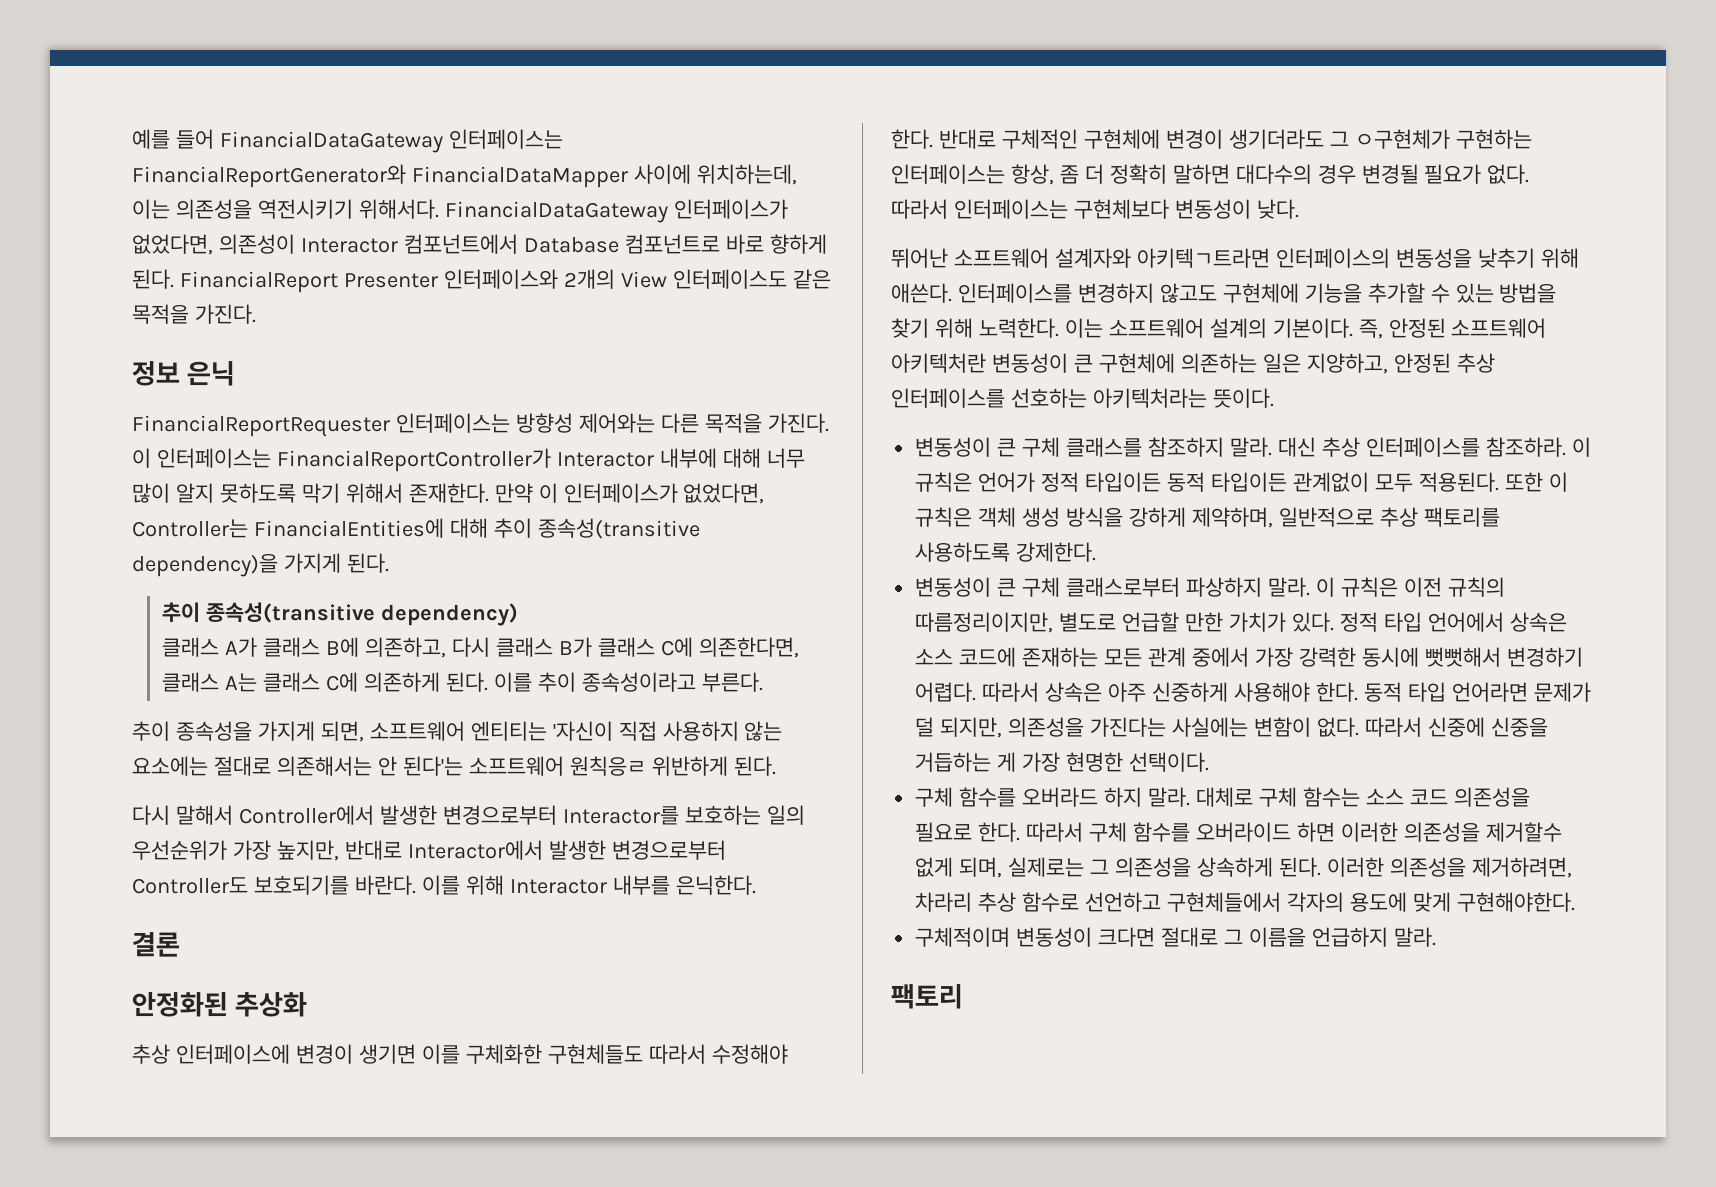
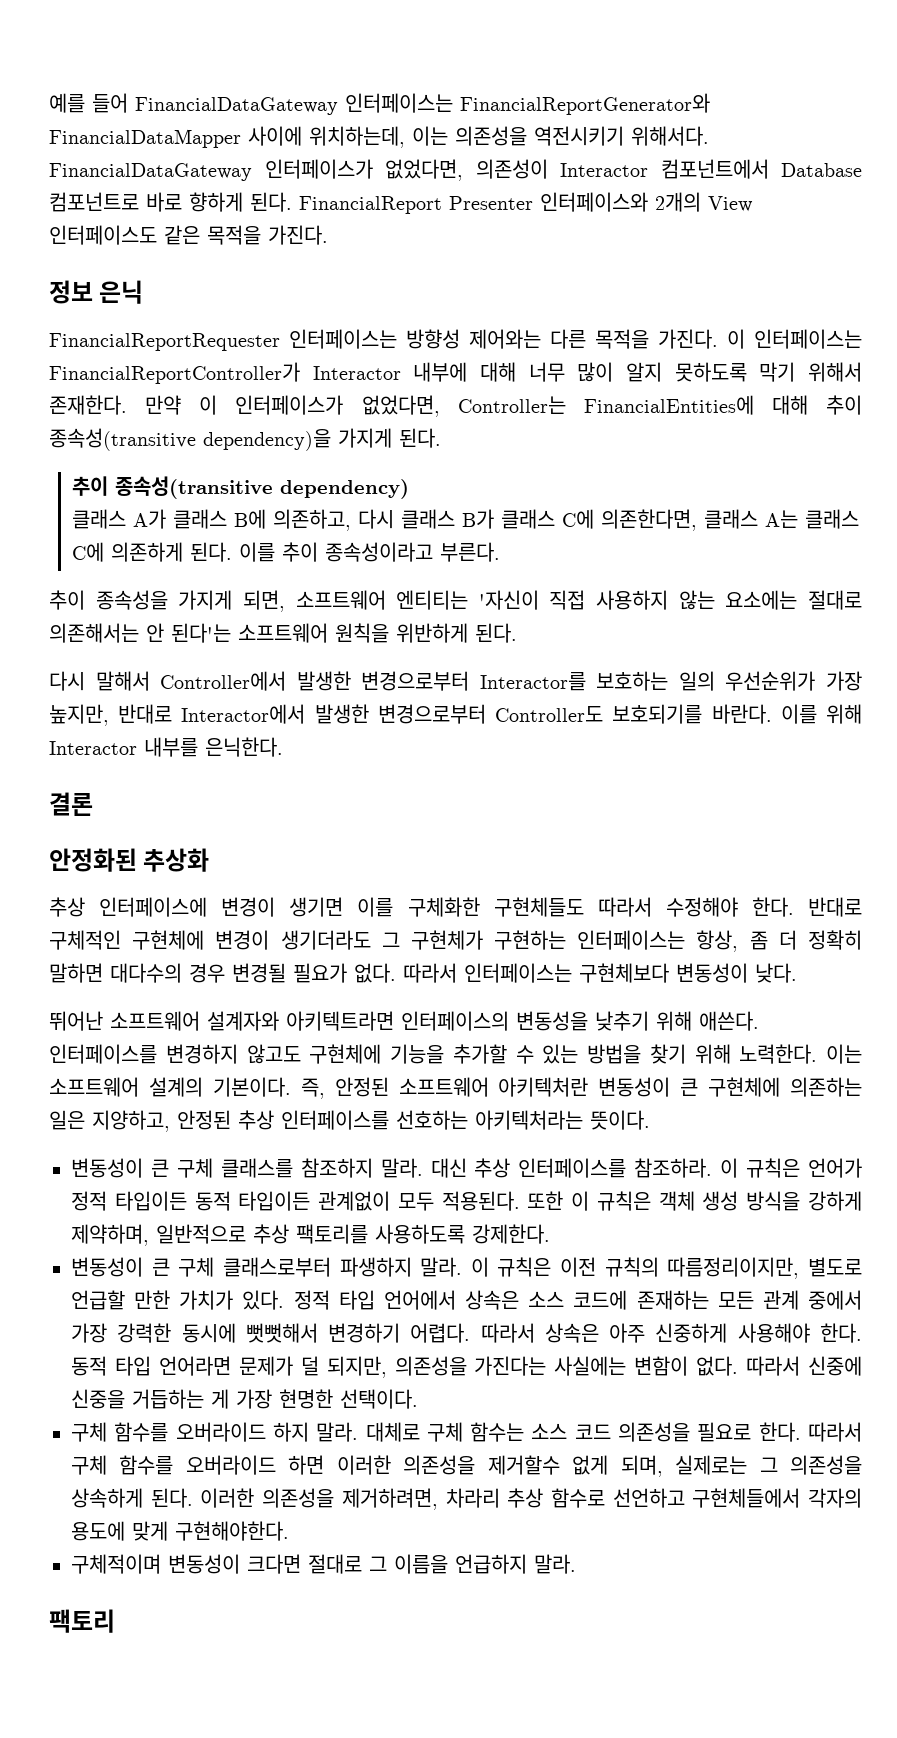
- 추이 종속성을 가지게 되면, 소프트웨어 엔티티는 '자신이 직접 사용하지 않는 요소에는 절대로 의존해서는 안 된다'는 소프트웨어 원칙응ㄹ 위반하게 된다.
+ 추이 종속성을 가지게 되면, 소프트웨어 엔티티는 '자신이 직접 사용하지 않는 요소에는 절대로 의존해서는 안 된다'는 소프트웨어 원칙을 위반하게 된다.
- 반대로 구체적인 구현체에 변경이 생기더라도 그 ㅇ구현체가 구현하는 인터페이스는 항상, 좀 더 정확히 말하면 대다수의 경우 변경될 필요가 없다.
+ 반대로 구체적인 구현체에 변경이 생기더라도 그 구현체가 구현하는 인터페이스는 항상, 좀 더 정확히 말하면 대다수의 경우 변경될 필요가 없다.
- 뛰어난 소프트웨어 설계자와 아키텍ㄱ트라면 인터페이스의 변동성을 낮추기 위해 애쓴다.
+ 뛰어난 소프트웨어 설계자와 아키텍트라면 인터페이스의 변동성을 낮추기 위해 애쓴다.
- 변동성이 큰 구체 클래스로부터 파상하지 말라.
+ 변동성이 큰 구체 클래스로부터 파생하지 말라.
- 구체 함수를 오버라드 하지 말라.
+ 구체 함수를 오버라이드 하지 말라.

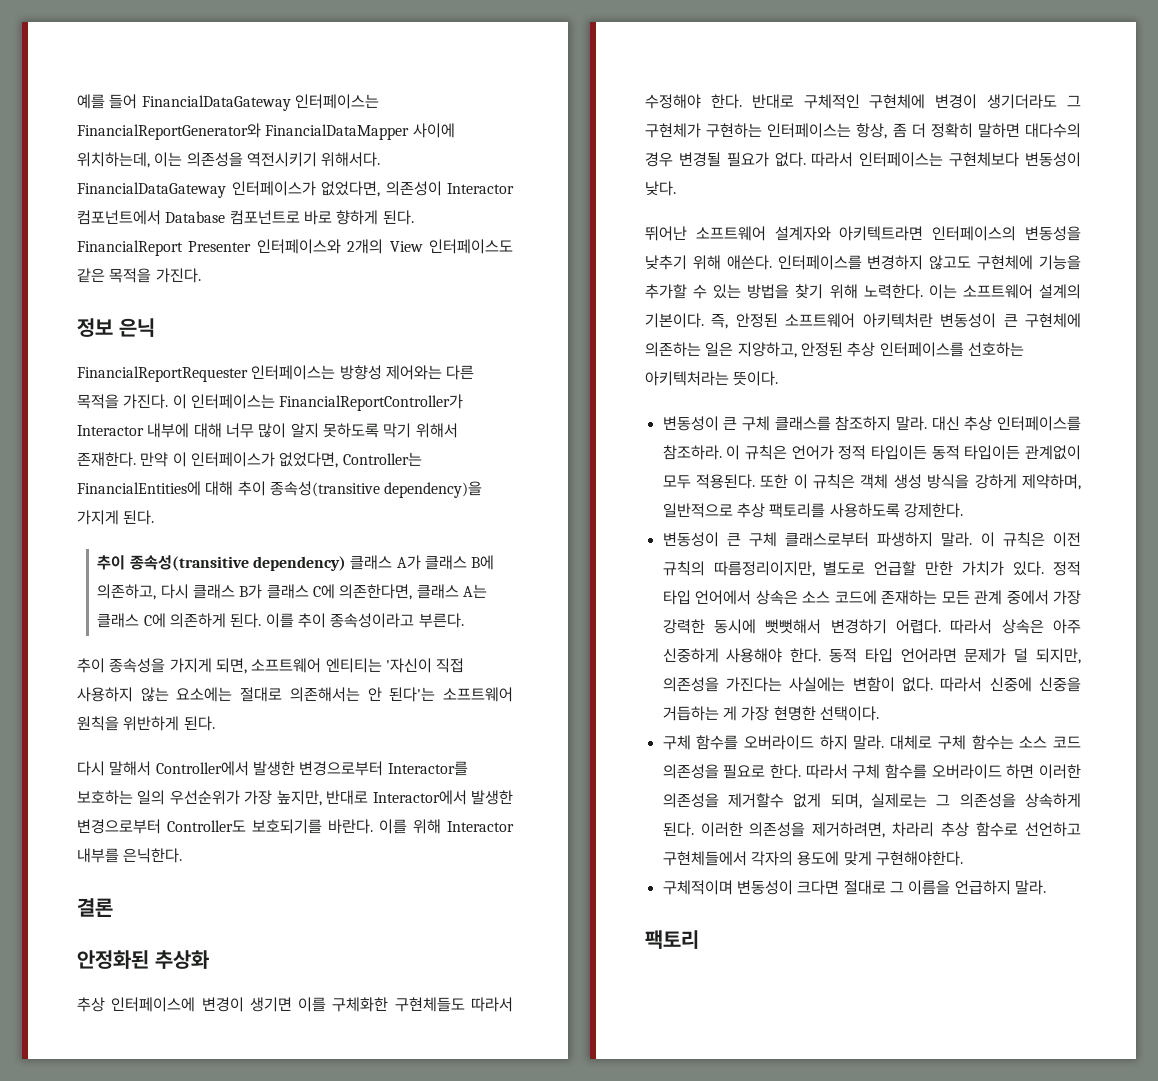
- 추이 종속성(transitive dependency)
- 클래스 A가 클래스 B에 의존하고, 다시 클래스 B가 클래스 C에 의존한다면, 클래스 A는 클래스 C에 의존하게 된다.
+ 추이 종속성(transitive dependency) 클래스 A가 클래스 B에 의존하고, 다시 클래스 B가 클래스 C에 의존한다면, 클래스 A는 클래스 C에 의존하게 된다.

